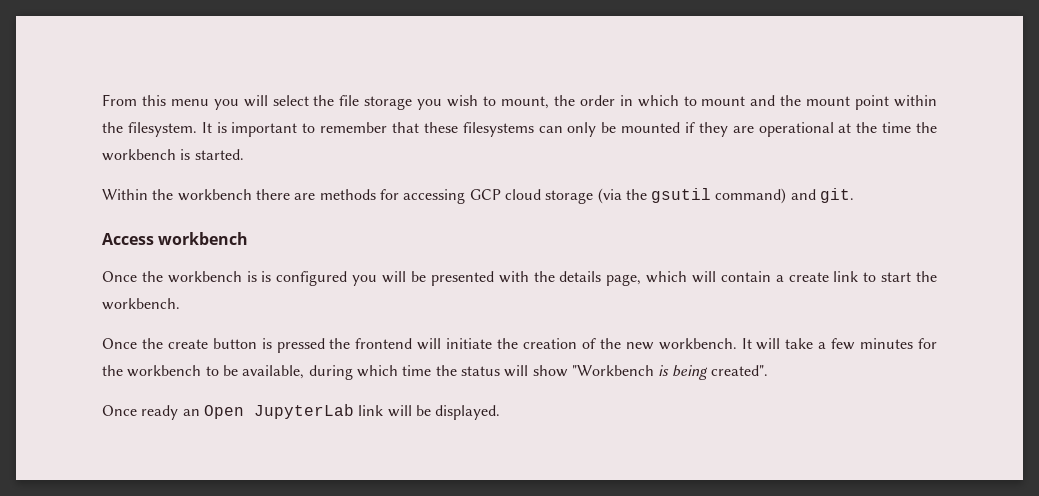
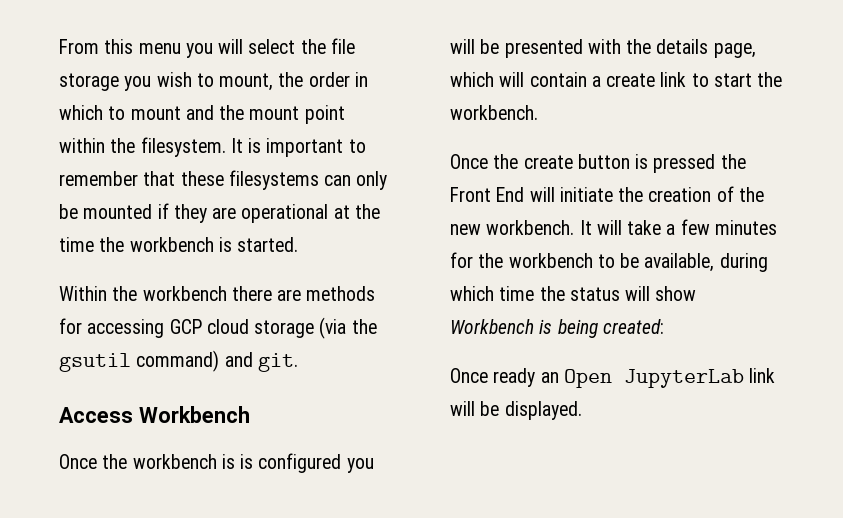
- Access workbench
+ Access Workbench
- Once the create button is pressed the frontend will initiate the creation of the new workbench.
+ Once the create button is pressed the Front End will initiate the creation of the new workbench.
- It will take a few minutes for the workbench to be available, during which time the status will show "Workbench is being created".
+ It will take a few minutes for the workbench to be available, during which time the status will show Workbench is being created:

